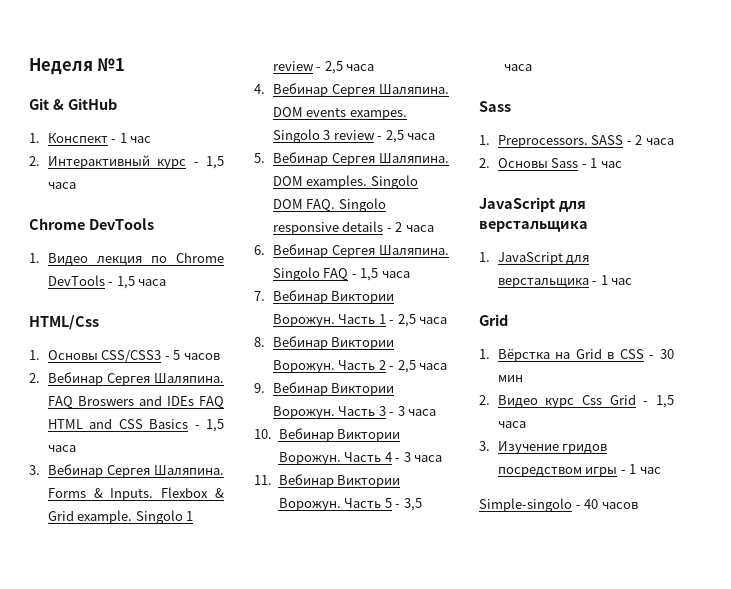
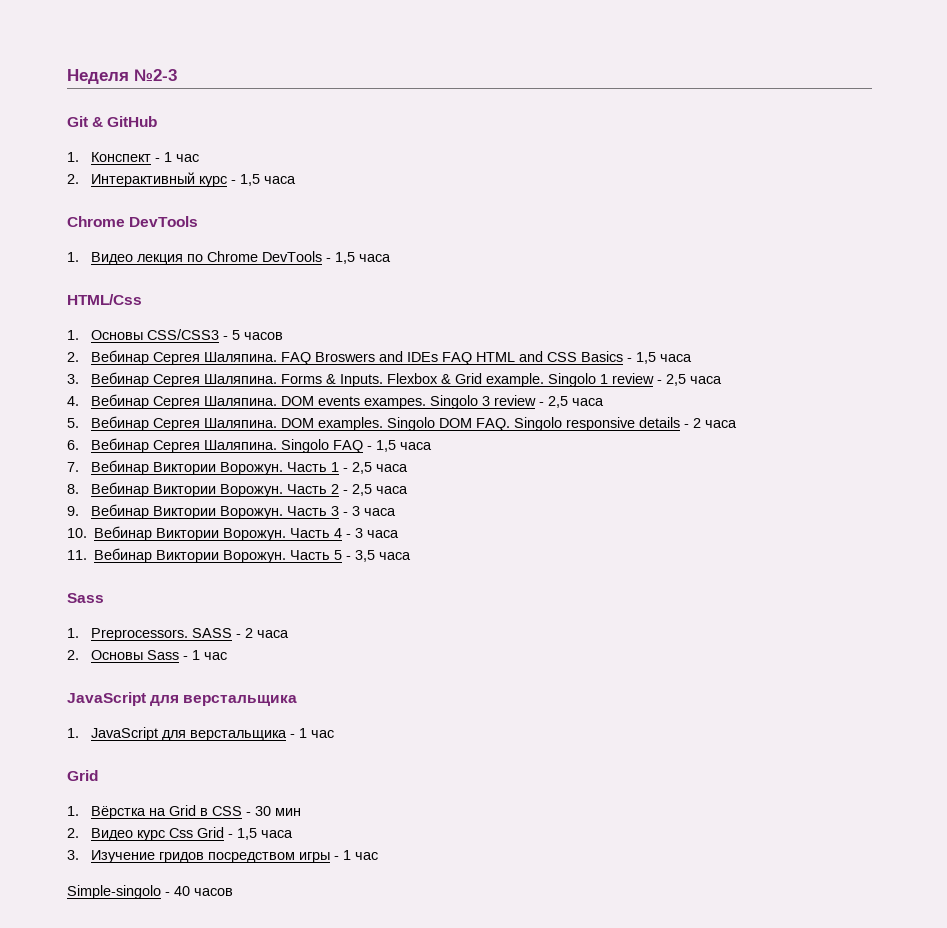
- Неделя №1
+ Неделя №2-3

